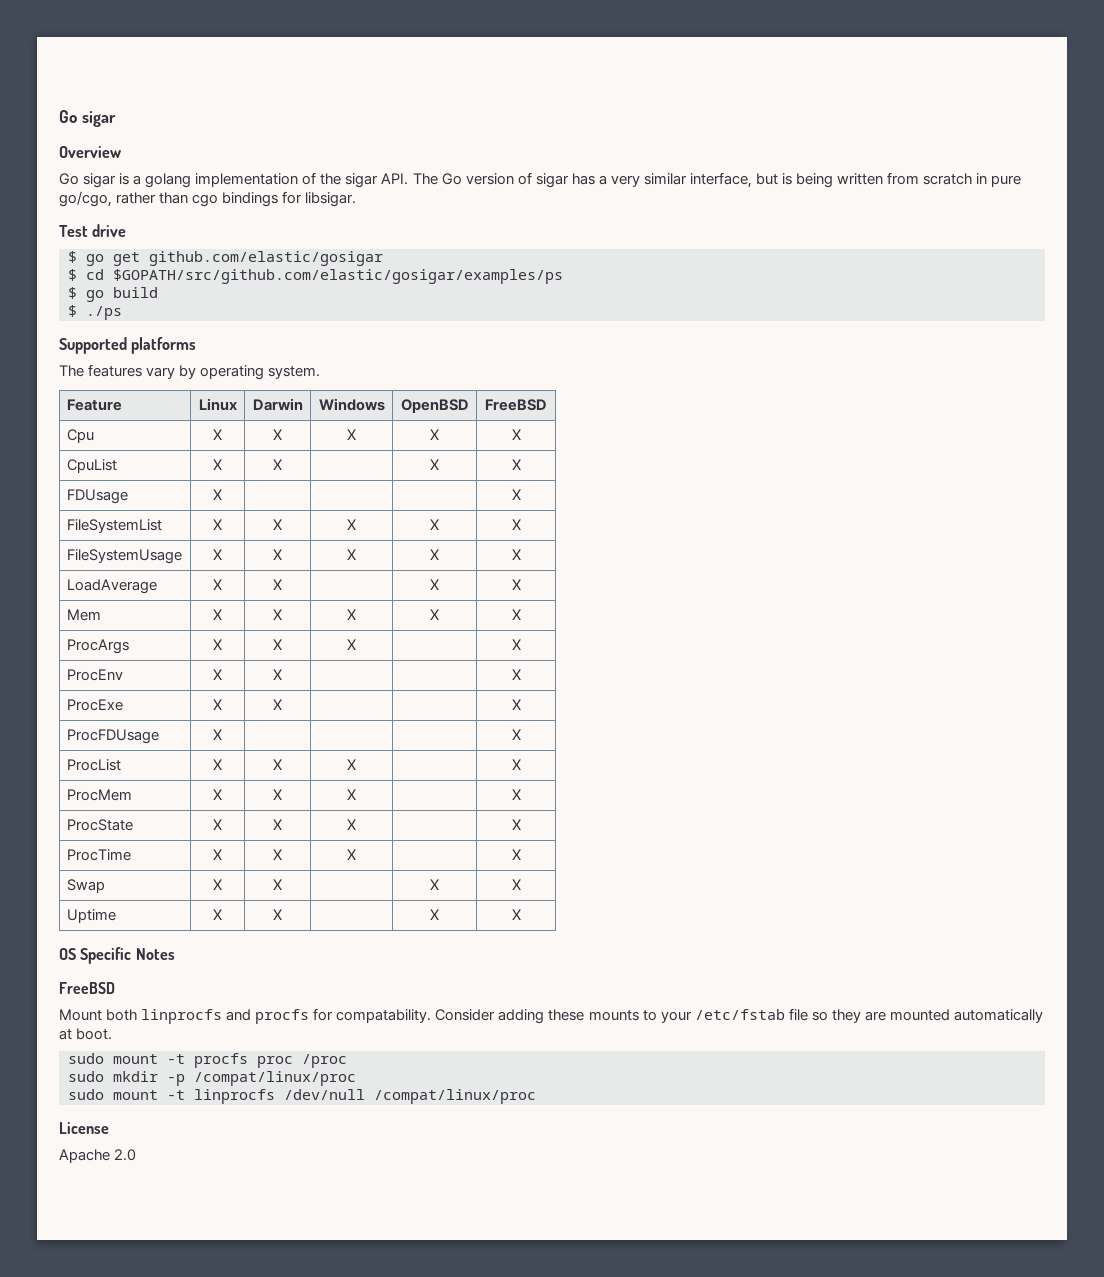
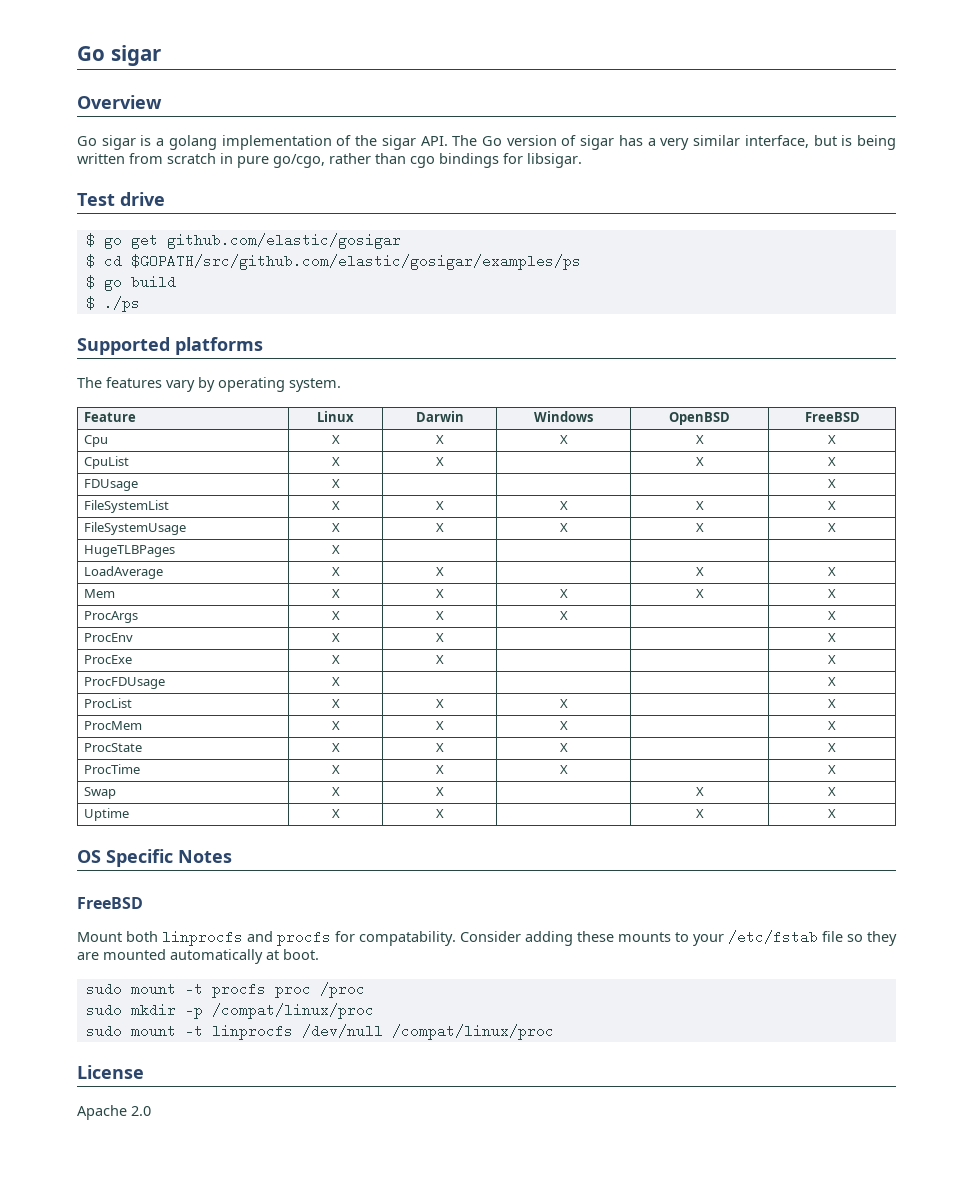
+ HugeTLBPages | X | | | |

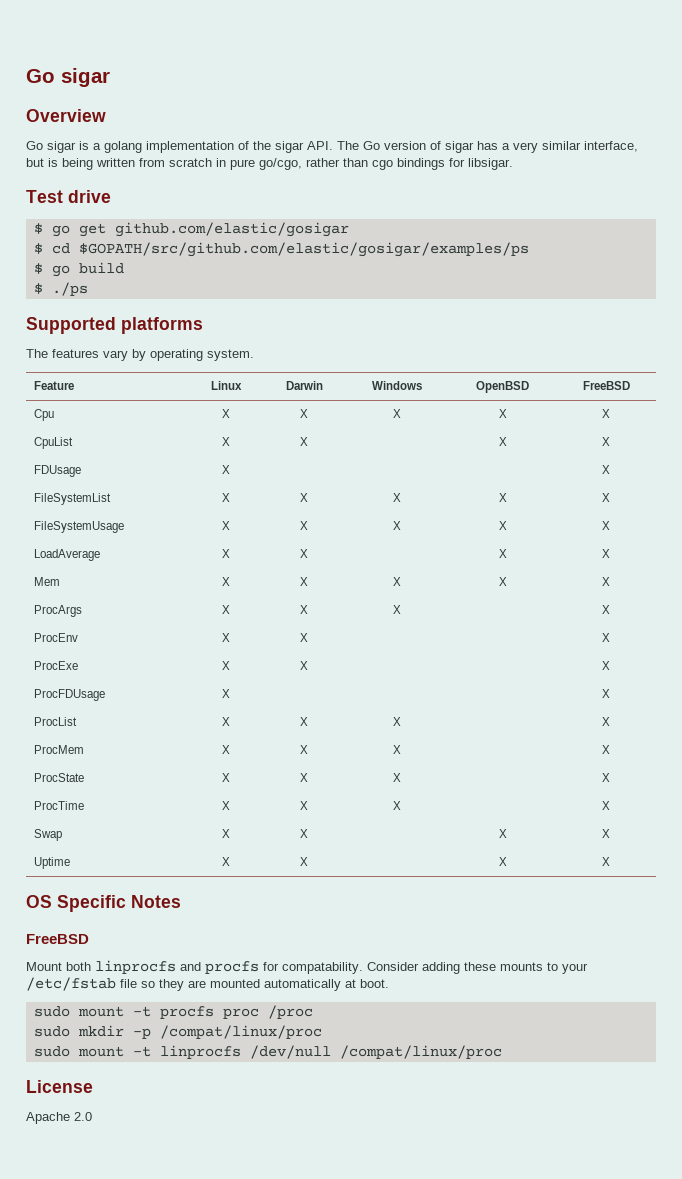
- HugeTLBPages | X | | | |

